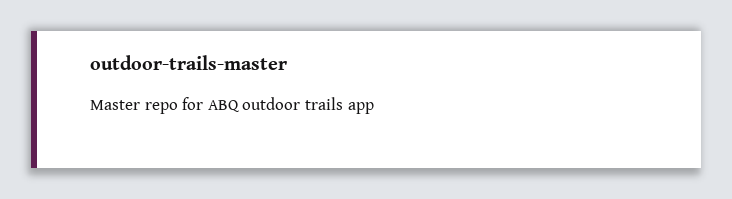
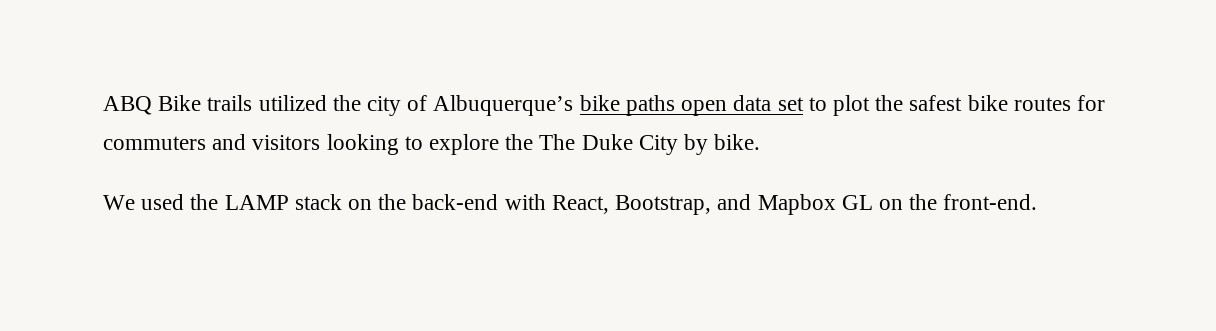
- outdoor-trails-master
- Master repo for ABQ outdoor trails app
+ ABQ Bike trails utilized the city of Albuquerque’s bike paths open data set to plot the safest bike routes for commuters and visitors looking to explore the The Duke City by bike.
+ We used the LAMP stack on the back-end with React, Bootstrap, and Mapbox GL on the front-end.

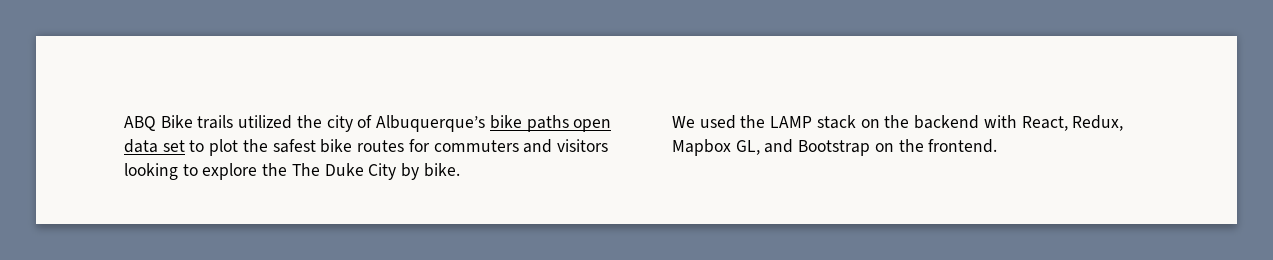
- We used the LAMP stack on the back-end with React, Bootstrap, and Mapbox GL on the front-end.
+ We used the LAMP stack on the backend with React, Redux, Mapbox GL, and Bootstrap on the frontend.

